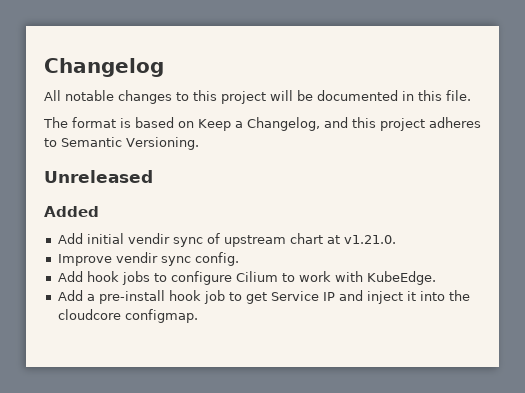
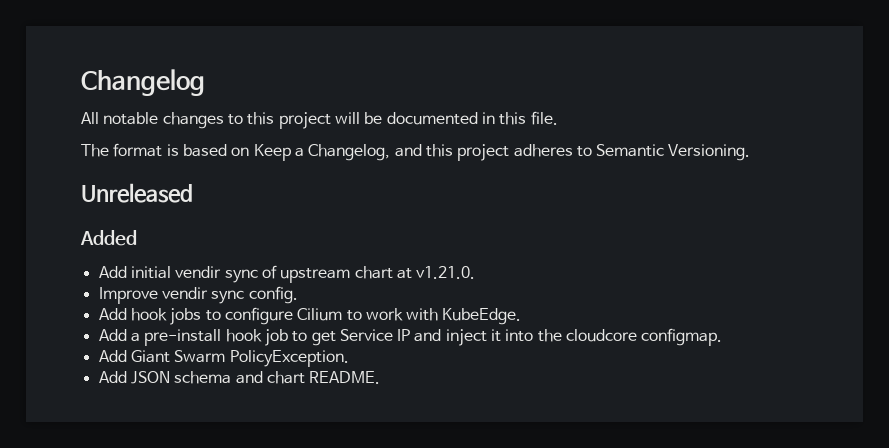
+ Add Giant Swarm PolicyException.
+ Add JSON schema and chart README.

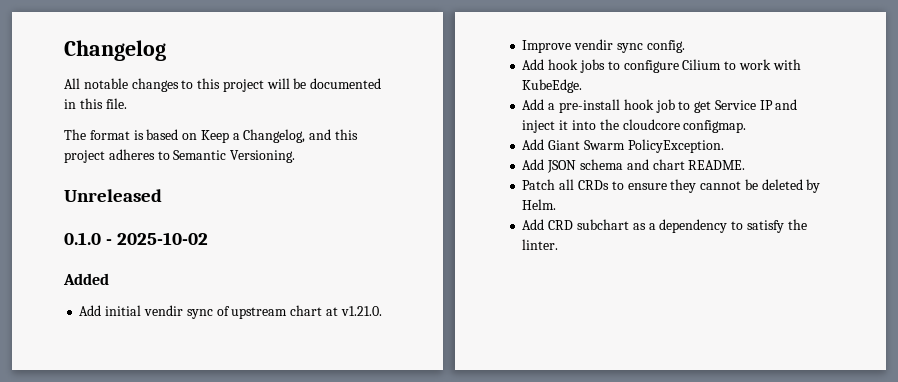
+ 0.1.0 - 2025-10-02
+ Patch all CRDs to ensure they cannot be deleted by Helm.
+ Add CRD subchart as a dependency to satisfy the linter.

